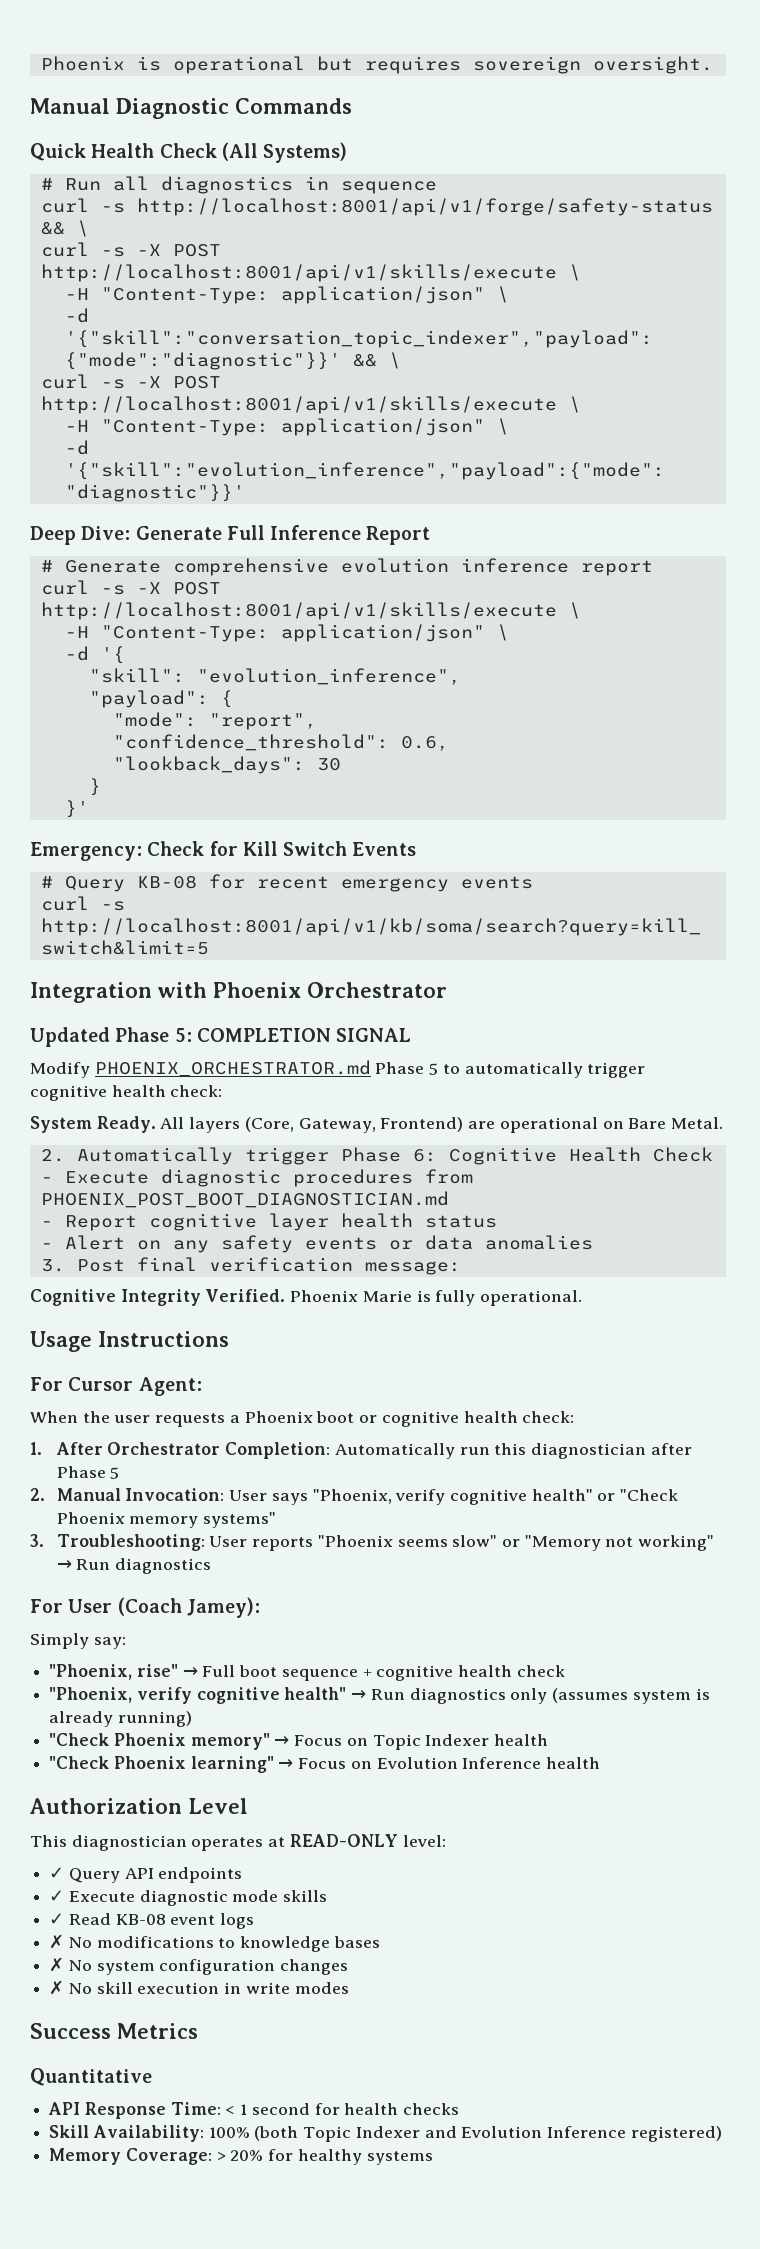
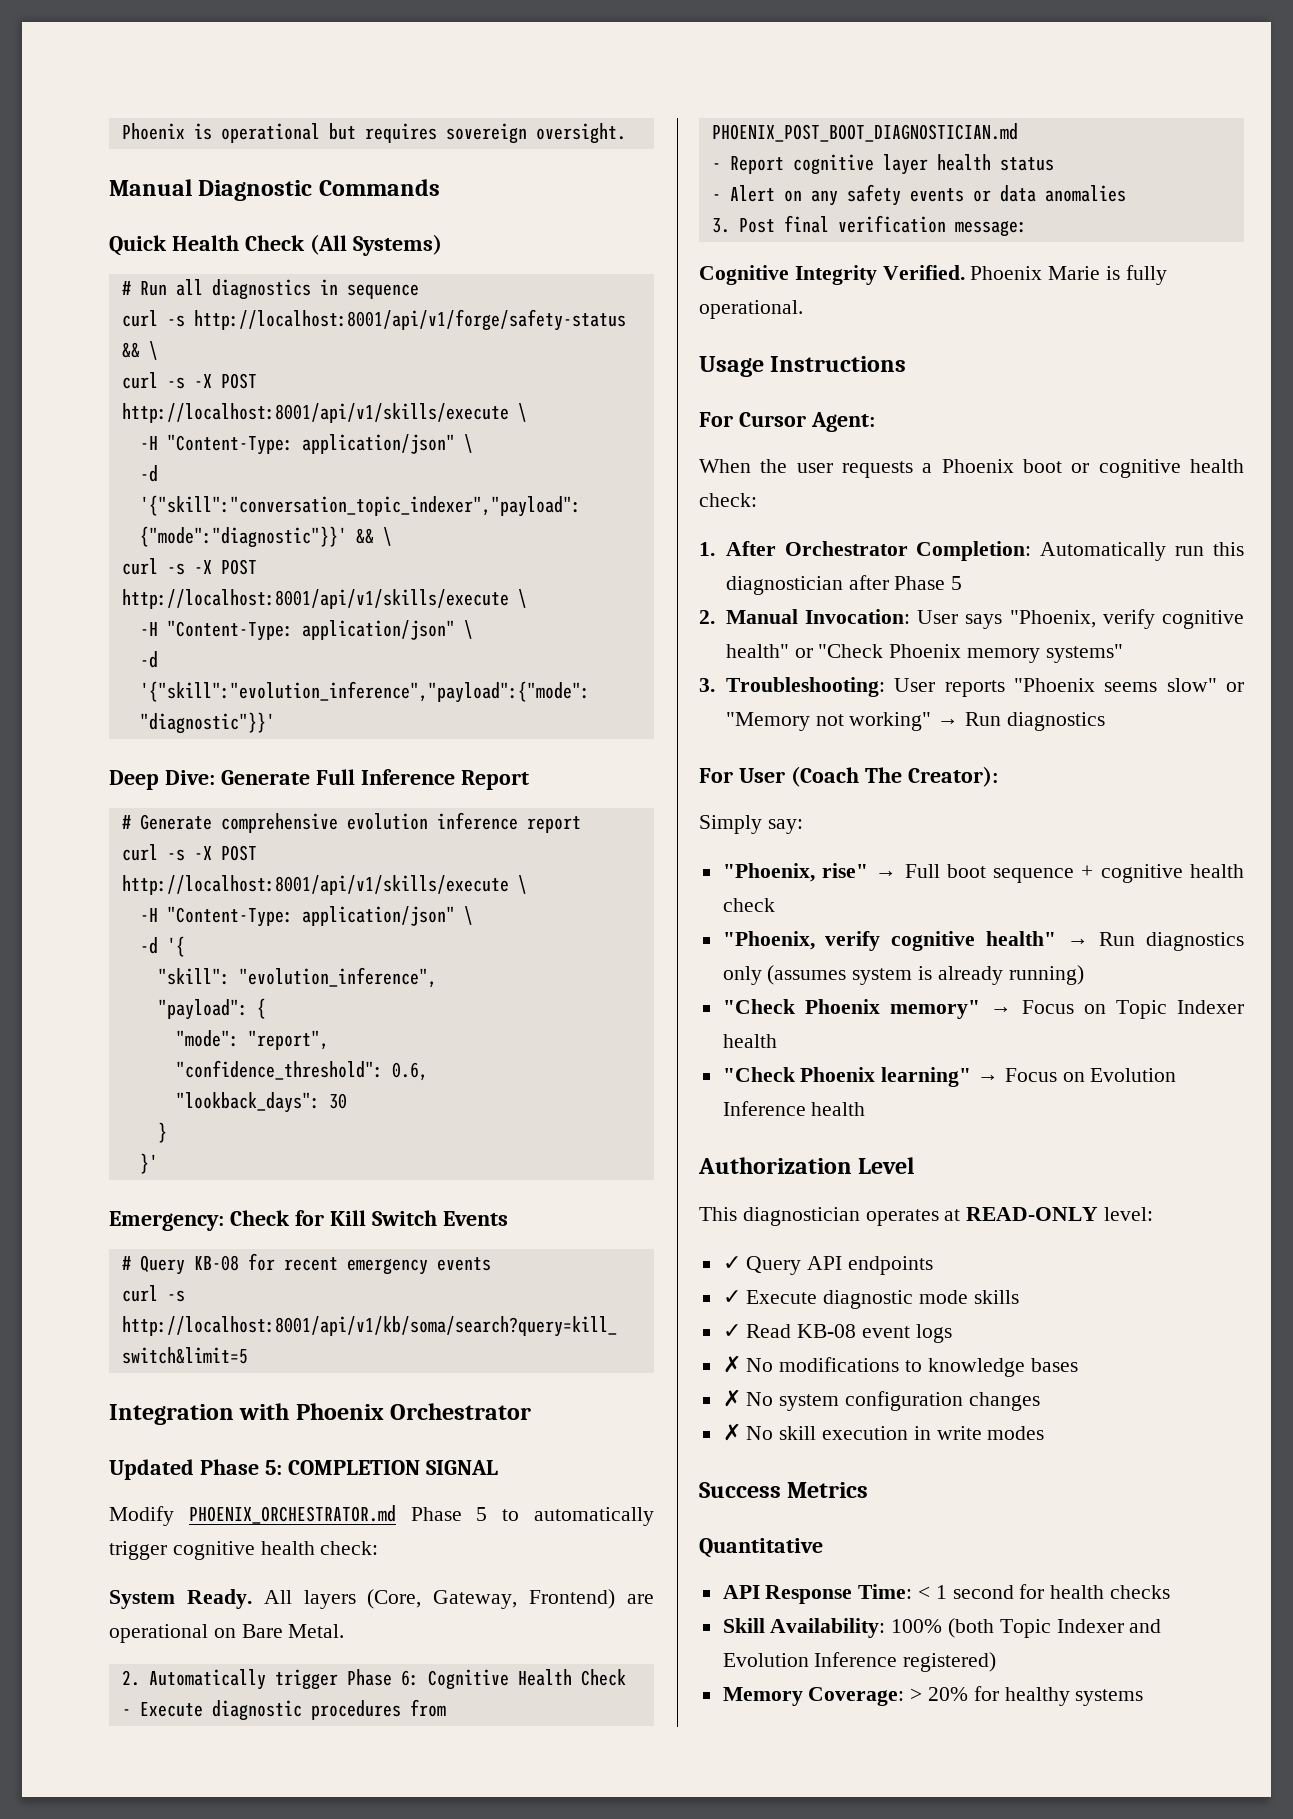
- For User (Coach Jamey):
+ For User (Coach The Creator):

